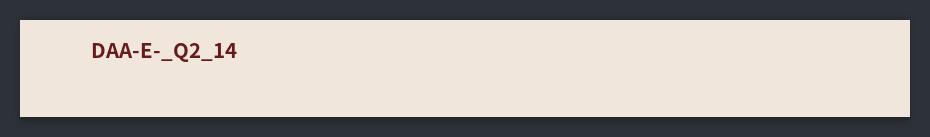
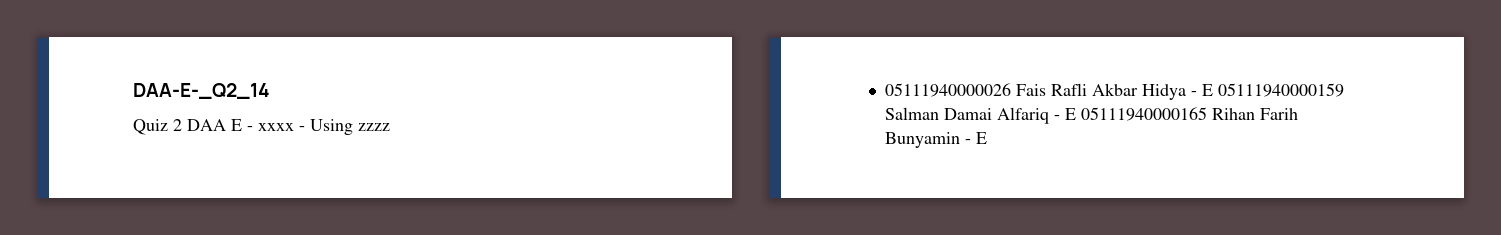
+ Quiz 2 DAA E - xxxx - Using zzzz
+ 05111940000026 Fais Rafli Akbar Hidya - E 05111940000159 Salman Damai Alfariq - E 05111940000165 Rihan Farih Bunyamin - E

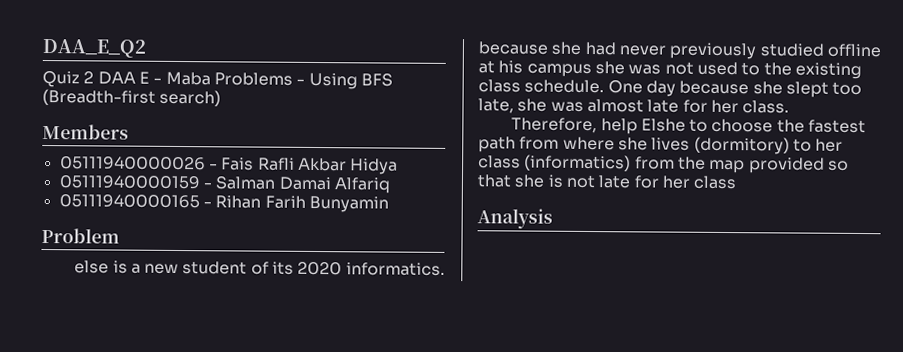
- DAA-E-_Q2_14
+ DAA_E_Q2
- Quiz 2 DAA E - xxxx - Using zzzz
+ Quiz 2 DAA E - Maba Problems - Using BFS (Breadth-first search)
+ Members
- 05111940000026 Fais Rafli Akbar Hidya - E 05111940000159 Salman Damai Alfariq - E 05111940000165 Rihan Farih Bunyamin - E
+ 05111940000026 - Fais Rafli Akbar Hidya
+ 05111940000159 - Salman Damai Alfariq
+ 05111940000165 - Rihan Farih Bunyamin
+ Problem
+ else is a new student of its 2020 informatics. because she had never previously studied offline at his campus she was not used to the existing class schedule. One day because she slept too late, she was almost late for her class.
+ Therefore, help Elshe to choose the fastest path from where she lives (dormitory) to her class (informatics) from the map provided so that she is not late for her class
+ Analysis

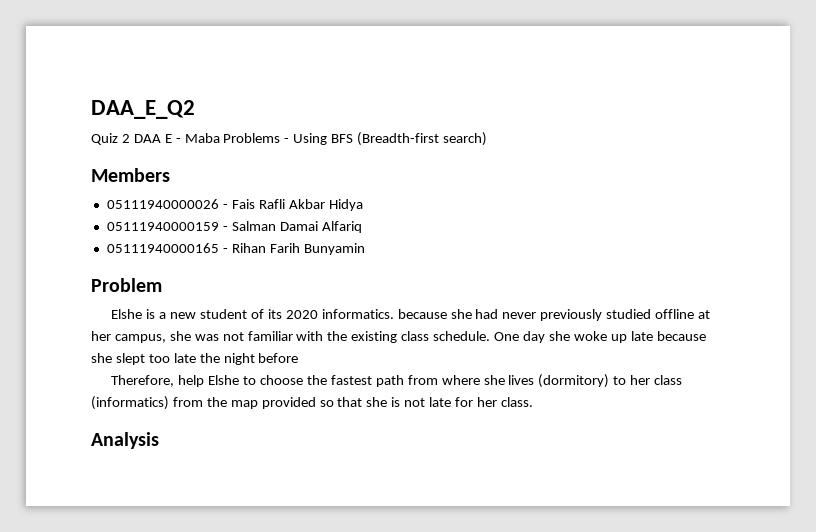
- else is a new student of its 2020 informatics. because she had never previously studied offline at his campus she was not used to the existing class schedule.
+ Elshe is a new student of its 2020 informatics. because she had never previously studied offline at her campus, she was not familiar with the existing class schedule.
- One day because she slept too late, she was almost late for her class.
+ One day she woke up late because she slept too late the night before
- Therefore, help Elshe to choose the fastest path from where she lives (dormitory) to her class (informatics) from the map provided so that she is not late for her class
+ Therefore, help Elshe to choose the fastest path from where she lives (dormitory) to her class (informatics) from the map provided so that she is not late for her class.

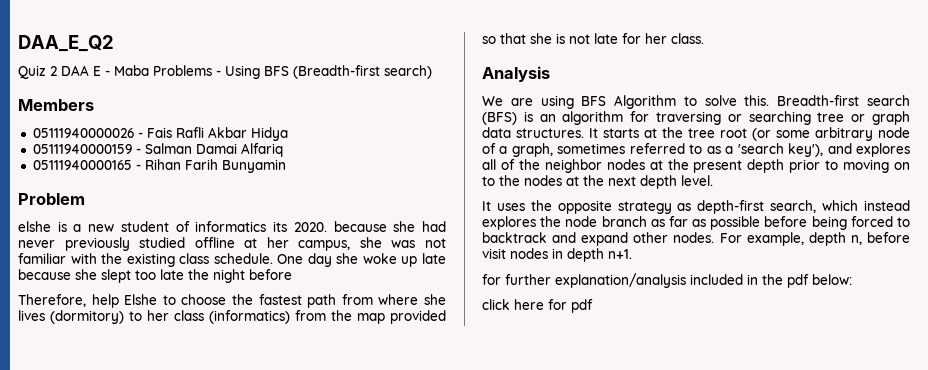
- Elshe is a new student of its 2020 informatics. because she had never previously studied offline at her campus, she was not familiar with the existing class schedule.
+ elshe is a new student of informatics its 2020. because she had never previously studied offline at her campus, she was not familiar with the existing class schedule.
+ We are using BFS Algorithm to solve this. Breadth-first search (BFS) is an algorithm for traversing or searching tree or graph data structures. It starts at the tree root (or some arbitrary node of a graph, sometimes referred to as a 'search key'), and explores all of the neighbor nodes at the present depth prior to moving on to the nodes at the next depth level.
+ It uses the opposite strategy as depth-first search, which instead explores the node branch as far as possible before being forced to backtrack and expand other nodes. For example, depth n, before visit nodes in depth n+1.
+ for further explanation/analysis included in the pdf below:
+ click here for pdf

